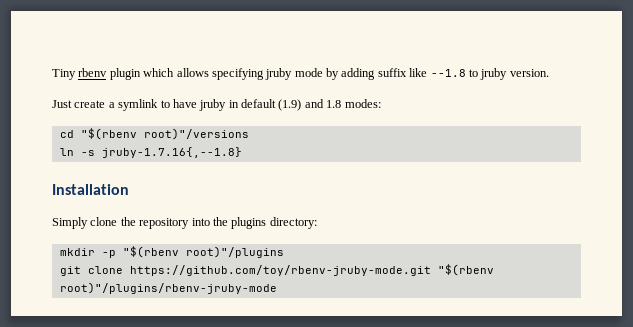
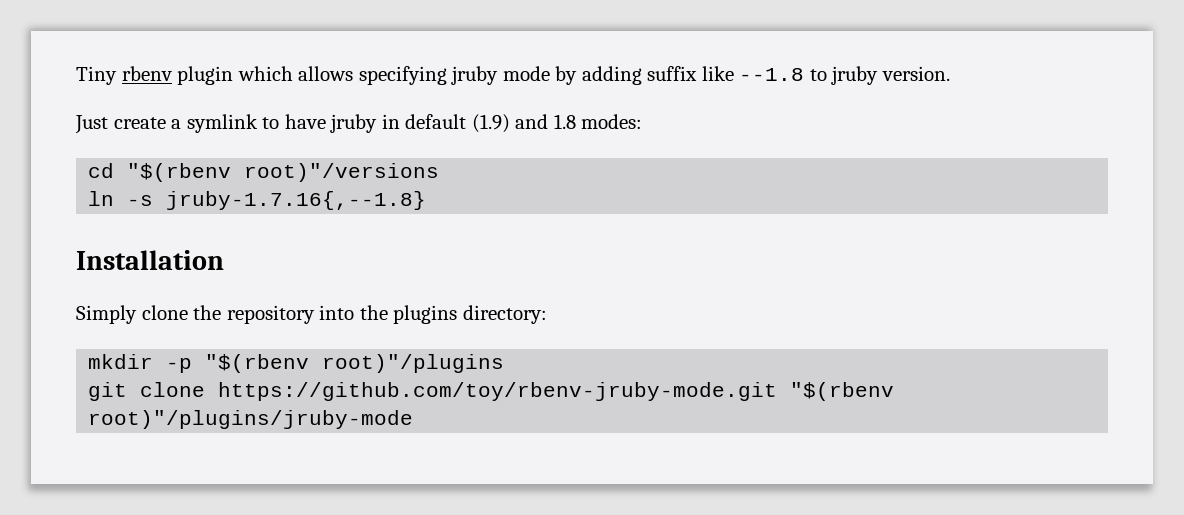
- git clone https://github.com/toy/rbenv-jruby-mode.git "$(rbenv root)"/plugins/rbenv-jruby-mode
+ git clone https://github.com/toy/rbenv-jruby-mode.git "$(rbenv root)"/plugins/jruby-mode

